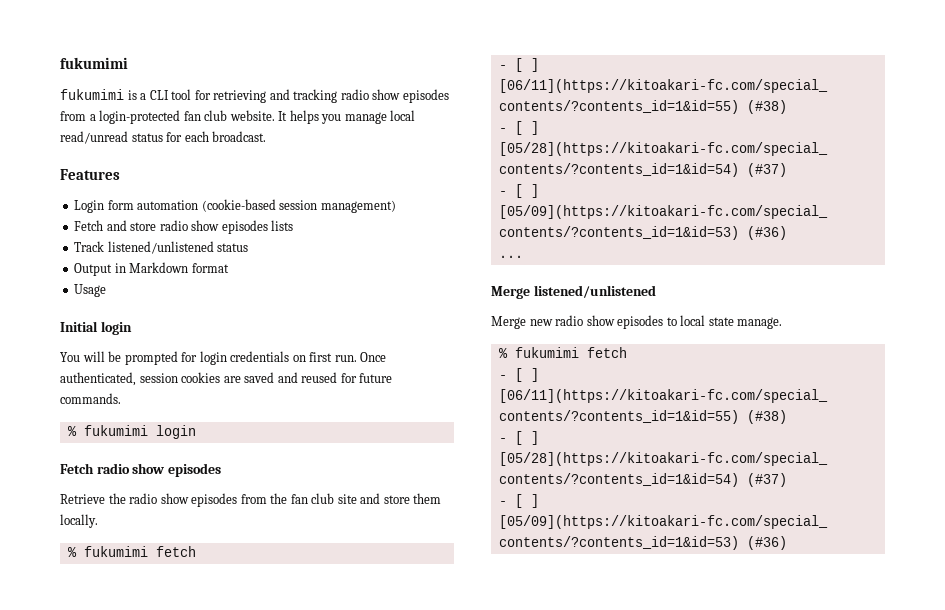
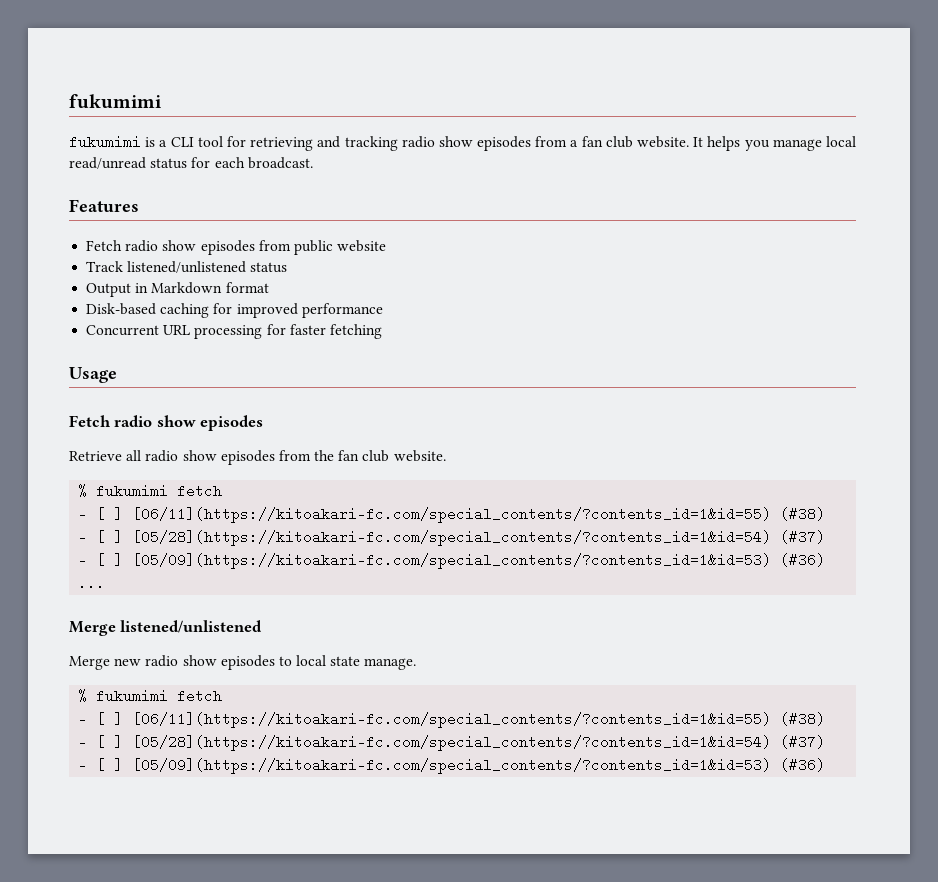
- fukumimi is a CLI tool for retrieving and tracking radio show episodes from a login-protected fan club website.
+ fukumimi is a CLI tool for retrieving and tracking radio show episodes from a fan club website.
- Login form automation (cookie-based session management)
- Fetch and store radio show episodes lists
+ Fetch radio show episodes from public website
+ Disk-based caching for improved performance
+ Concurrent URL processing for faster fetching
  Usage
- Initial login
- You will be prompted for login credentials on first run. Once authenticated, session cookies are saved and reused for future commands.
- % fukumimi login
- Retrieve the radio show episodes from the fan club site and store them locally.
+ Retrieve all radio show episodes from the fan club website.

